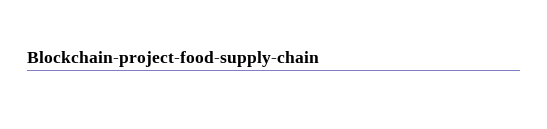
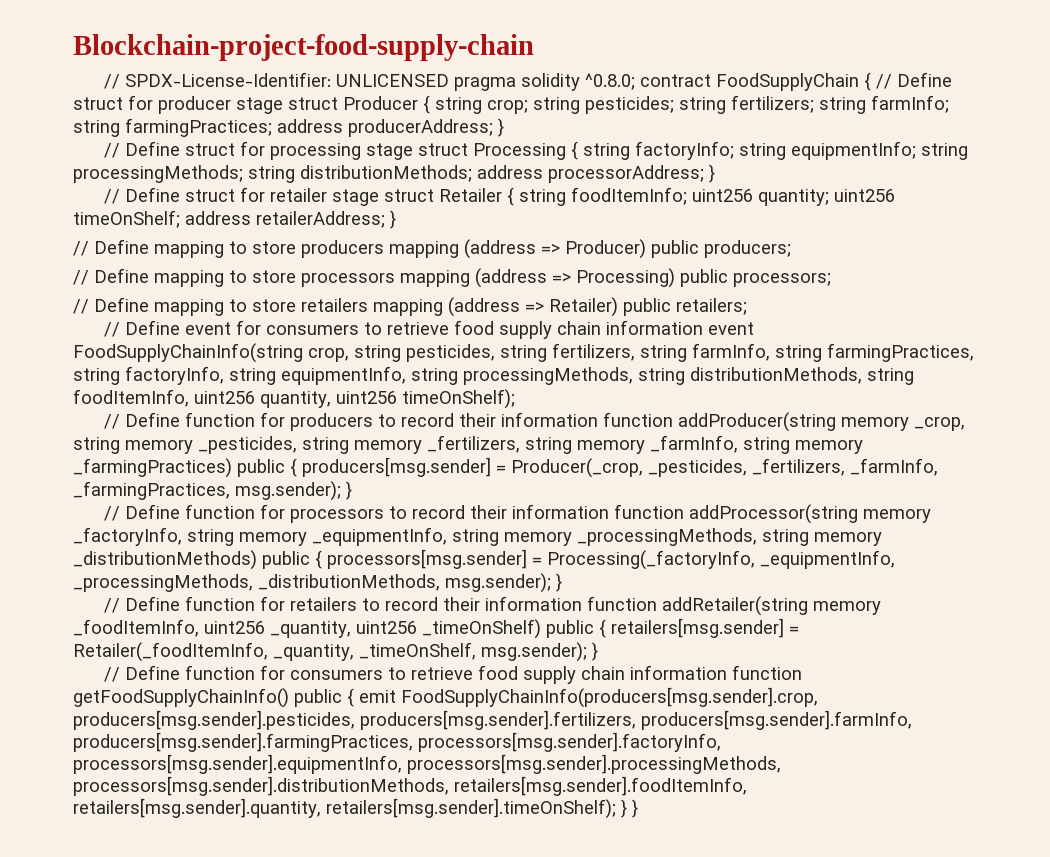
+ // SPDX-License-Identifier: UNLICENSED pragma solidity ^0.8.0; contract FoodSupplyChain { // Define struct for producer stage struct Producer { string crop; string pesticides; string fertilizers; string farmInfo; string farmingPractices; address producerAddress; }
+ // Define struct for processing stage struct Processing { string factoryInfo; string equipmentInfo; string processingMethods; string distributionMethods; address processorAddress; }
+ // Define struct for retailer stage struct Retailer { string foodItemInfo; uint256 quantity; uint256 timeOnShelf; address retailerAddress; }
+ // Define mapping to store producers mapping (address => Producer) public producers;
+ // Define mapping to store processors mapping (address => Processing) public processors;
+ // Define mapping to store retailers mapping (address => Retailer) public retailers;
+ // Define event for consumers to retrieve food supply chain information event FoodSupplyChainInfo(string crop, string pesticides, string fertilizers, string farmInfo, string farmingPractices, string factoryInfo, string equipmentInfo, string processingMethods, string distributionMethods, string foodItemInfo, uint256 quantity, uint256 timeOnShelf);
+ // Define function for producers to record their information function addProducer(string memory _crop, string memory _pesticides, string memory _fertilizers, string memory _farmInfo, string memory _farmingPractices) public { producers[msg.sender] = Producer(_crop, _pesticides, _fertilizers, _farmInfo, _farmingPractices, msg.sender); }
+ // Define function for processors to record their information function addProcessor(string memory _factoryInfo, string memory _equipmentInfo, string memory _processingMethods, string memory _distributionMethods) public { processors[msg.sender] = Processing(_factoryInfo, _equipmentInfo, _processingMethods, _distributionMethods, msg.sender); }
+ // Define function for retailers to record their information function addRetailer(string memory _foodItemInfo, uint256 _quantity, uint256 _timeOnShelf) public { retailers[msg.sender] = Retailer(_foodItemInfo, _quantity, _timeOnShelf, msg.sender); }
+ // Define function for consumers to retrieve food supply chain information function getFoodSupplyChainInfo() public { emit FoodSupplyChainInfo(producers[msg.sender].crop, producers[msg.sender].pesticides, producers[msg.sender].fertilizers, producers[msg.sender].farmInfo, producers[msg.sender].farmingPractices, processors[msg.sender].factoryInfo, processors[msg.sender].equipmentInfo, processors[msg.sender].processingMethods, processors[msg.sender].distributionMethods, retailers[msg.sender].foodItemInfo, retailers[msg.sender].quantity, retailers[msg.sender].timeOnShelf); } }

